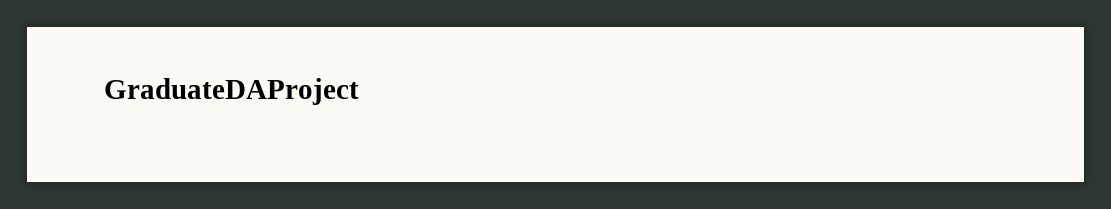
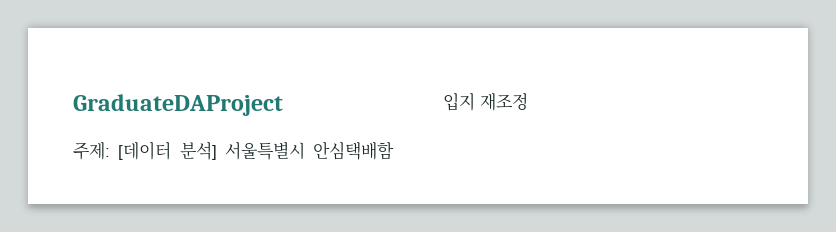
+ 주제: [데이터 분석] 서울특별시 안심택배함 입지 재조정

